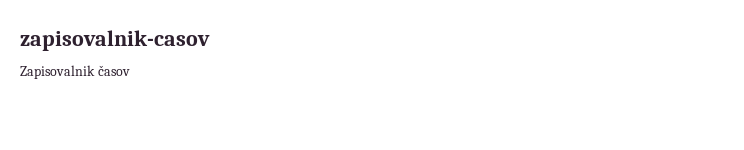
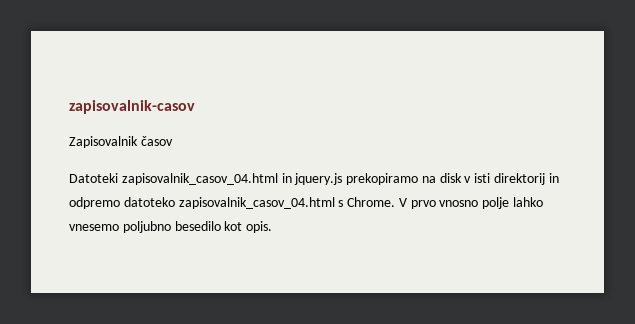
+ Datoteki zapisovalnik_casov_04.html in jquery.js prekopiramo na disk v isti direktorij in odpremo datoteko zapisovalnik_casov_04.html s Chrome. V prvo vnosno polje lahko vnesemo poljubno besedilo kot opis.

